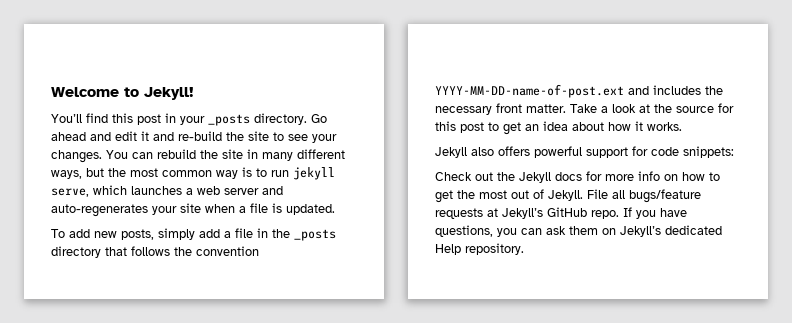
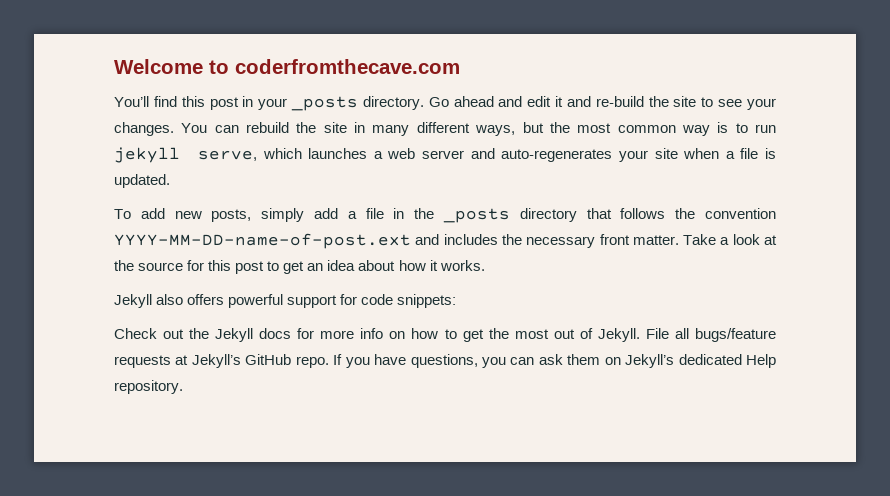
- Welcome to Jekyll!
+ Welcome to coderfromthecave.com

